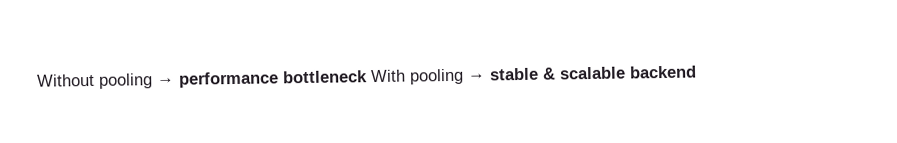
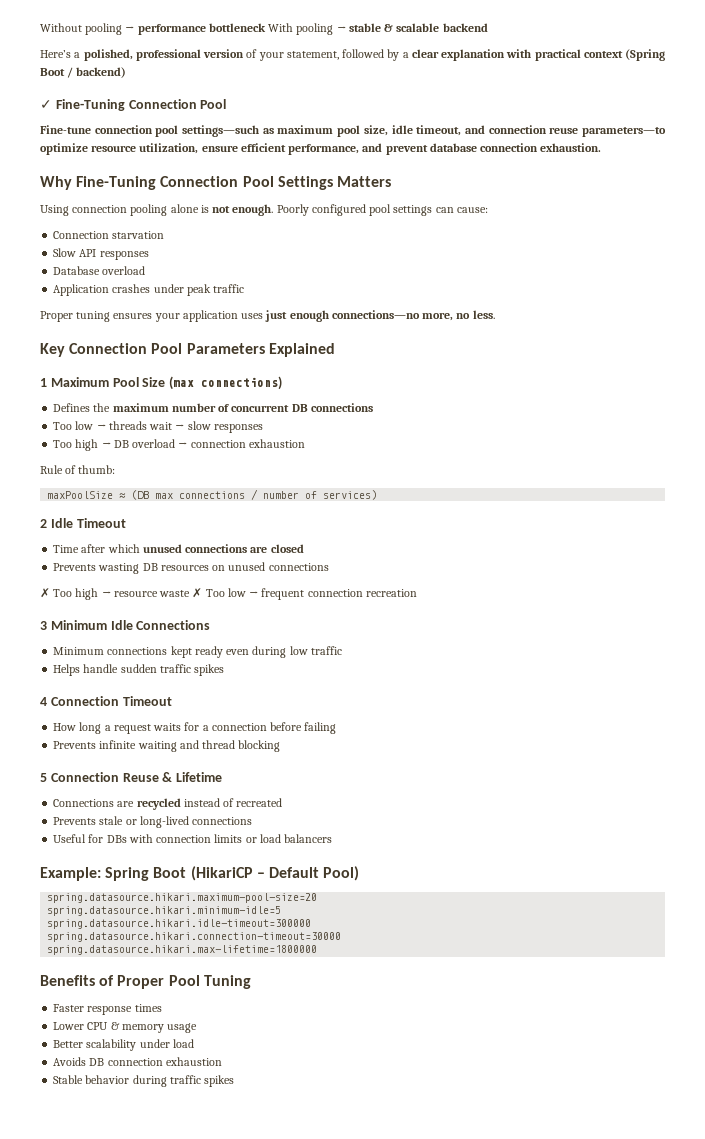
+ Here’s a polished, professional version of your statement, followed by a clear explanation with practical context (Spring Boot / backend)
+ ✓ Fine-Tuning Connection Pool
+ Fine-tune connection pool settings—such as maximum pool size, idle timeout, and connection reuse parameters—to optimize resource utilization, ensure efficient performance, and prevent database connection exhaustion.
+ Why Fine-Tuning Connection Pool Settings Matters
+ Using connection pooling alone is not enough. Poorly configured pool settings can cause:
+ Connection starvation
+ Slow API responses
+ Database overload
+ Application crashes under peak traffic
+ Proper tuning ensures your application uses just enough connections—no more, no less.
+ Key Connection Pool Parameters Explained
+ 1 Maximum Pool Size (max connections)
+ Defines the maximum number of concurrent DB connections
+ Too low → threads wait → slow responses
+ Too high → DB overload → connection exhaustion
+ Rule of thumb:
+ maxPoolSize ≈ (DB max connections / number of services)
+ 2 Idle Timeout
+ Time after which unused connections are closed
+ Prevents wasting DB resources on unused connections
+ ✗ Too high → resource waste ✗ Too low → frequent connection recreation
+ 3 Minimum Idle Connections
+ Minimum connections kept ready even during low traffic
+ Helps handle sudden traffic spikes
+ 4 Connection Timeout
+ How long a request waits for a connection before failing
+ Prevents infinite waiting and thread blocking
+ 5 Connection Reuse & Lifetime
+ Connections are recycled instead of recreated
+ Prevents stale or long-lived connections
+ Useful for DBs with connection limits or load balancers
+ Example: Spring Boot (HikariCP – Default Pool)
+ spring.datasource.hikari.maximum-pool-size=20
+ spring.datasource.hikari.minimum-idle=5
+ spring.datasource.hikari.idle-timeout=300000
+ spring.datasource.hikari.connection-timeout=30000
+ spring.datasource.hikari.max-lifetime=1800000
+ Benefits of Proper Pool Tuning
+ Faster response times
+ Lower CPU & memory usage
+ Better scalability under load
+ Avoids DB connection exhaustion
+ Stable behavior during traffic spikes

